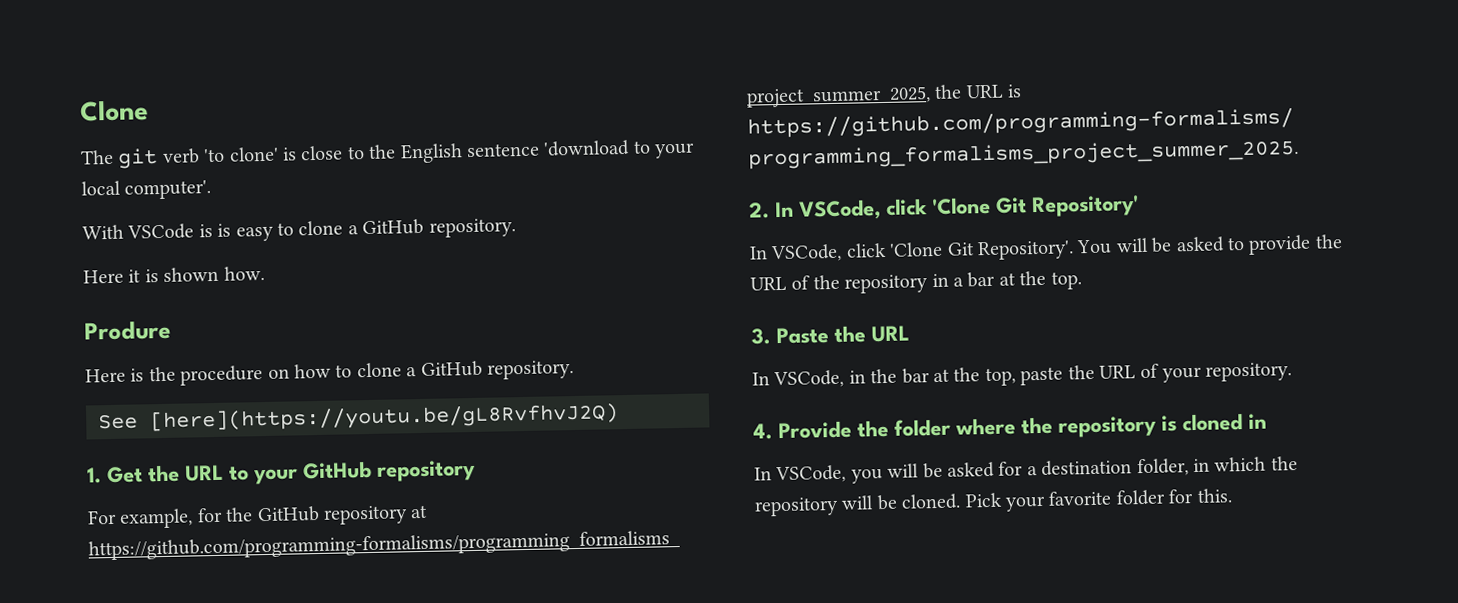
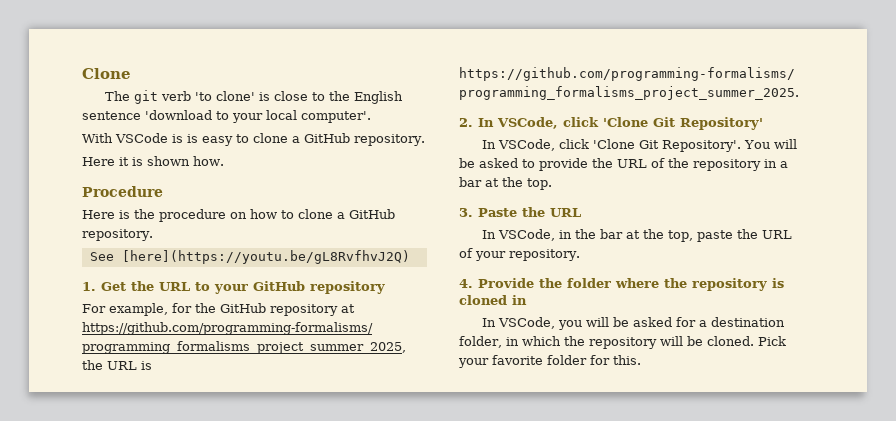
- Produre
+ Procedure

